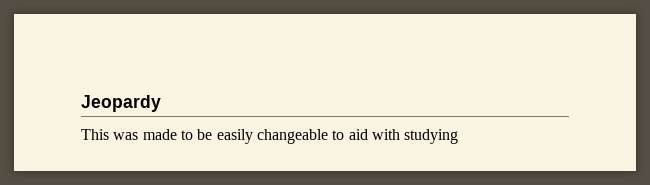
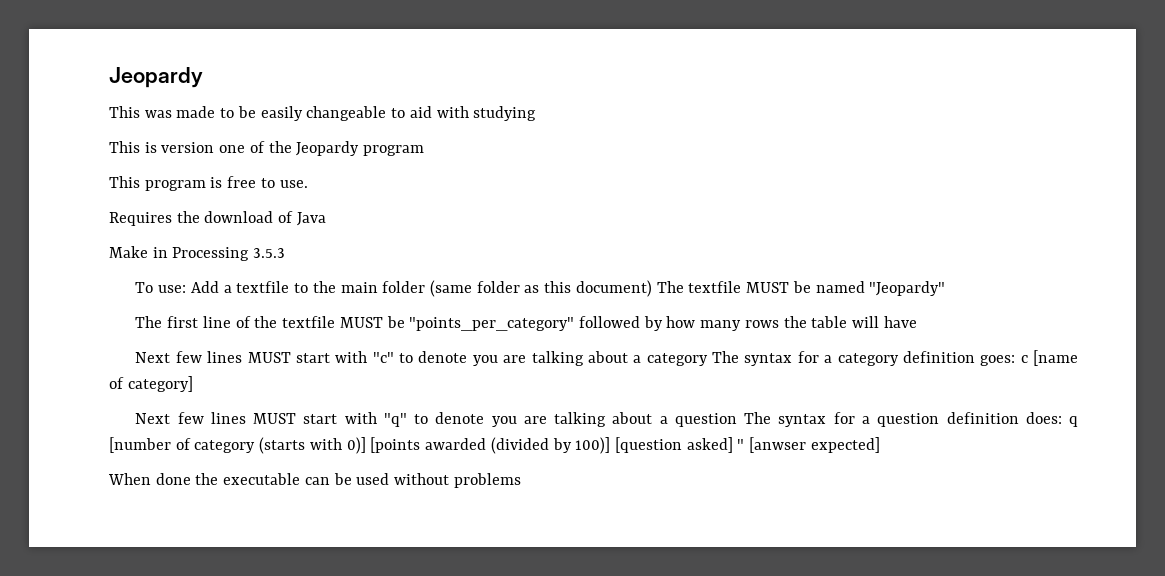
+ This is version one of the Jeopardy program
+ This program is free to use.
+ Requires the download of Java
+ Make in Processing 3.5.3
+ To use: Add a textfile to the main folder (same folder as this document) The textfile MUST be named "Jeopardy"
+ The first line of the textfile MUST be "points_per_category" followed by how many rows the table will have
+ Next few lines MUST start with "c" to denote you are talking about a category The syntax for a category definition goes: c [name of category]
+ Next few lines MUST start with "q" to denote you are talking about a question The syntax for a question definition does: q [number of category (starts with 0)] [points awarded (divided by 100)] [question asked] " [anwser expected]
+ When done the executable can be used without problems

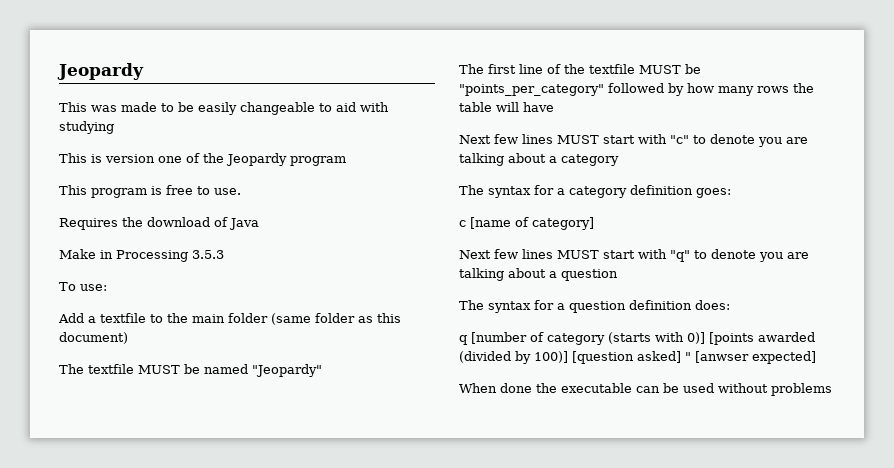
- To use: Add a textfile to the main folder (same folder as this document) The textfile MUST be named "Jeopardy"
+ To use:
+ Add a textfile to the main folder (same folder as this document)
+ The textfile MUST be named "Jeopardy"
- Next few lines MUST start with "c" to denote you are talking about a category The syntax for a category definition goes: c [name of category]
+ Next few lines MUST start with "c" to denote you are talking about a category
+ The syntax for a category definition goes:
+ c [name of category]
- Next few lines MUST start with "q" to denote you are talking about a question The syntax for a question definition does: q [number of category (starts with 0)] [points awarded (divided by 100)] [question asked] " [anwser expected]
+ Next few lines MUST start with "q" to denote you are talking about a question
+ The syntax for a question definition does:
+ q [number of category (starts with 0)] [points awarded (divided by 100)] [question asked] " [anwser expected]

